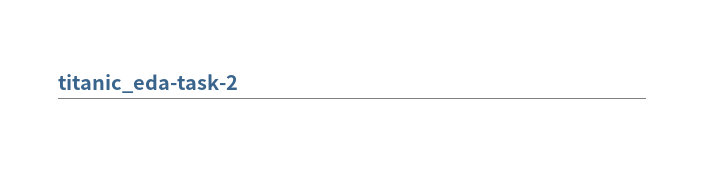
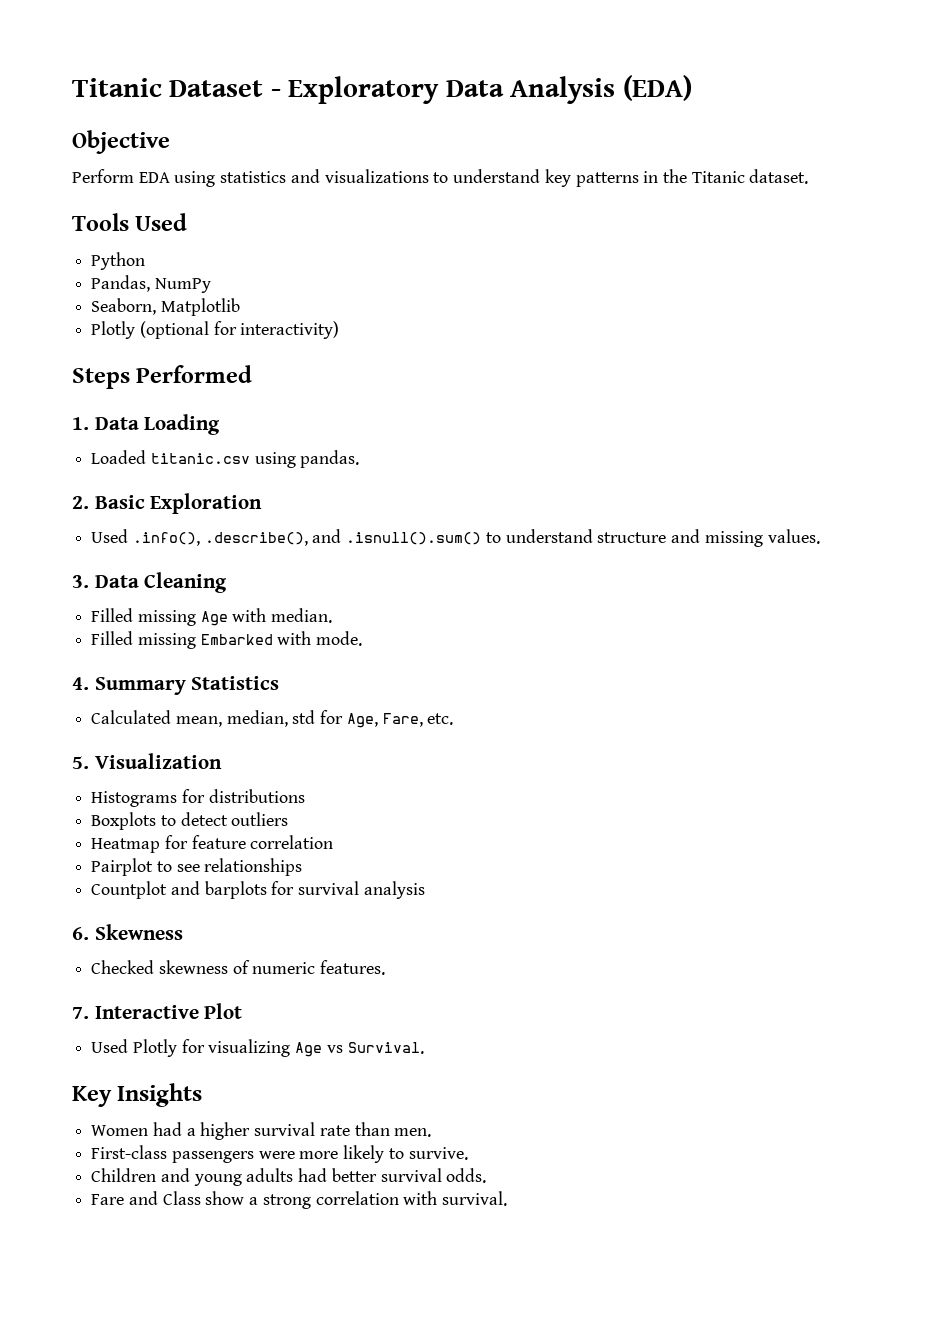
- titanic_eda-task-2
+ Titanic Dataset - Exploratory Data Analysis (EDA)
+ Objective
+ Perform EDA using statistics and visualizations to understand key patterns in the Titanic dataset.
+ Tools Used
+ Python
+ Pandas, NumPy
+ Seaborn, Matplotlib
+ Plotly (optional for interactivity)
+ Steps Performed
+ 1. Data Loading
+ Loaded titanic.csv using pandas.
+ 2. Basic Exploration
+ Used .info(), .describe(), and .isnull().sum() to understand structure and missing values.
+ 3. Data Cleaning
+ Filled missing Age with median.
+ Filled missing Embarked with mode.
+ 4. Summary Statistics
+ Calculated mean, median, std for Age, Fare, etc.
+ 5. Visualization
+ Histograms for distributions
+ Boxplots to detect outliers
+ Heatmap for feature correlation
+ Pairplot to see relationships
+ Countplot and barplots for survival analysis
+ 6. Skewness
+ Checked skewness of numeric features.
+ 7. Interactive Plot
+ Used Plotly for visualizing Age vs Survival.
+ Key Insights
+ Women had a higher survival rate than men.
+ First-class passengers were more likely to survive.
+ Children and young adults had better survival odds.
+ Fare and Class show a strong correlation with survival.

